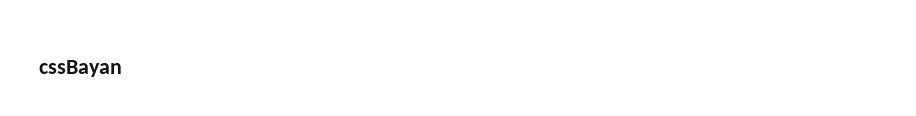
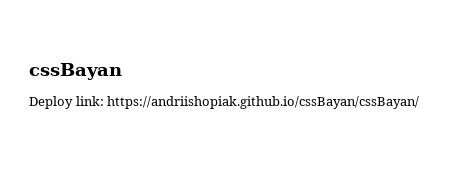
+ Deploy link: https://andriishopiak.github.io/cssBayan/cssBayan/

